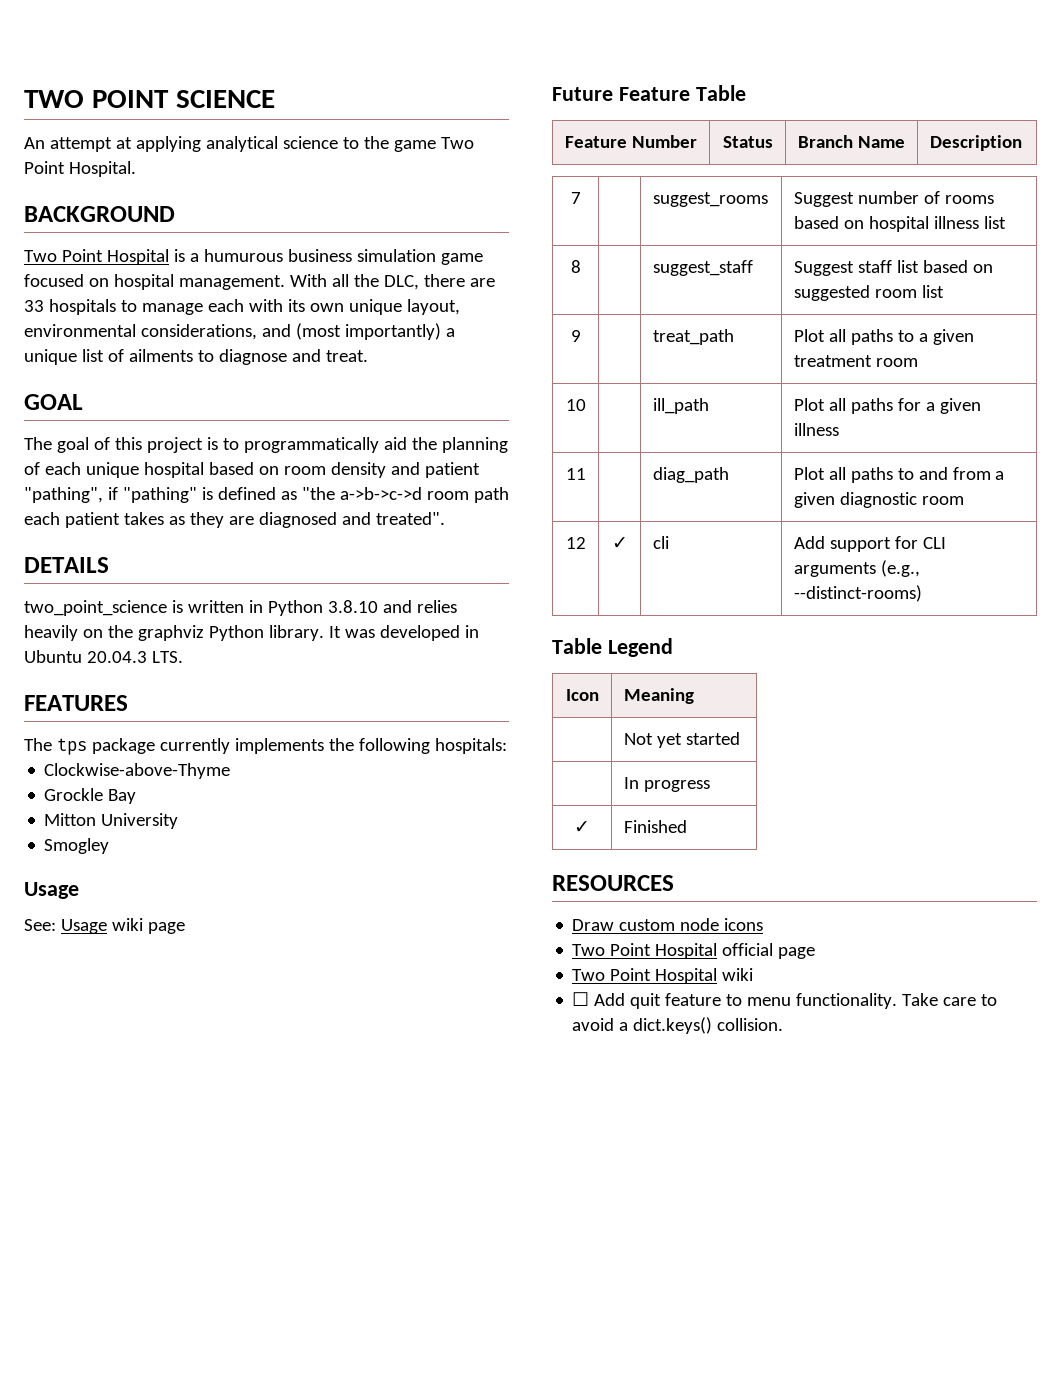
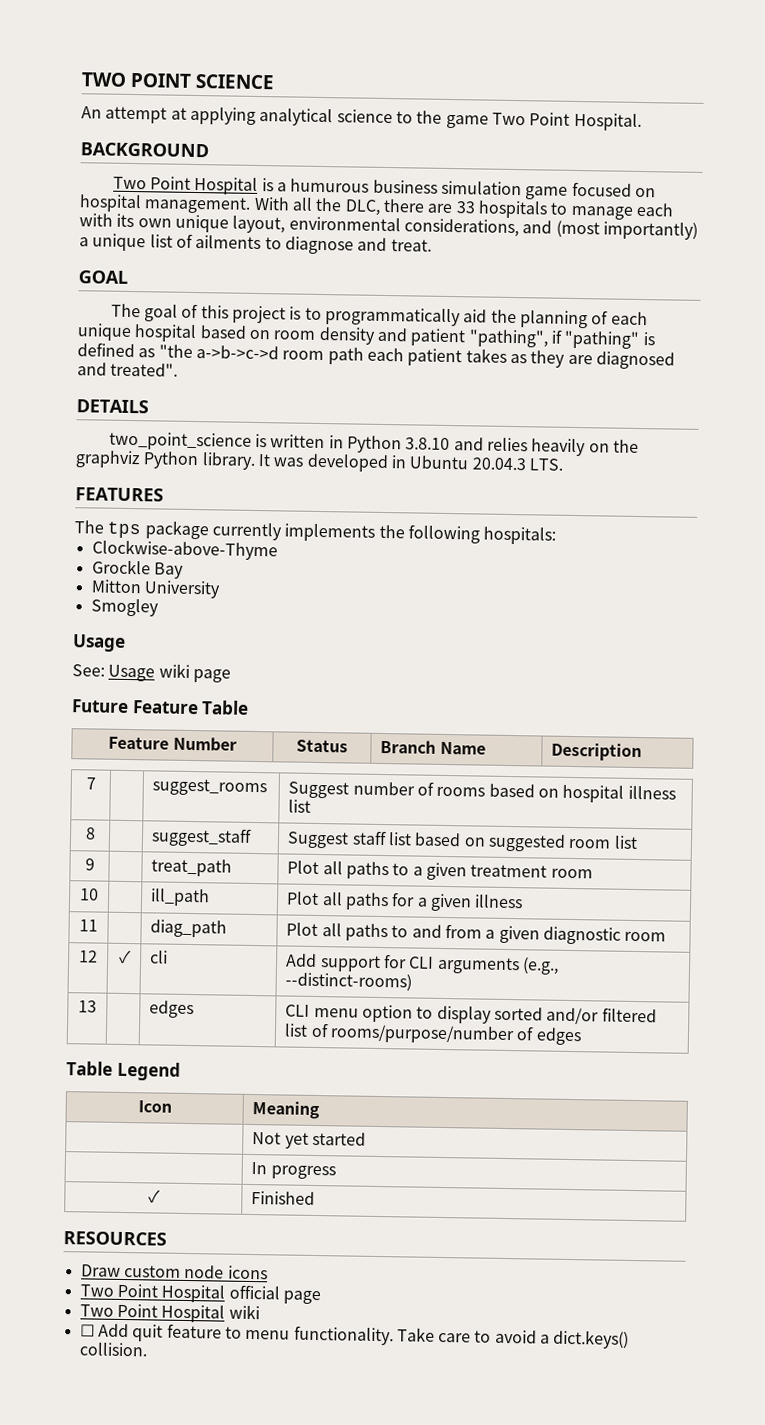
+ 13 | | edges | CLI menu option to display sorted and/or filtered list of rooms/purpose/number of edges

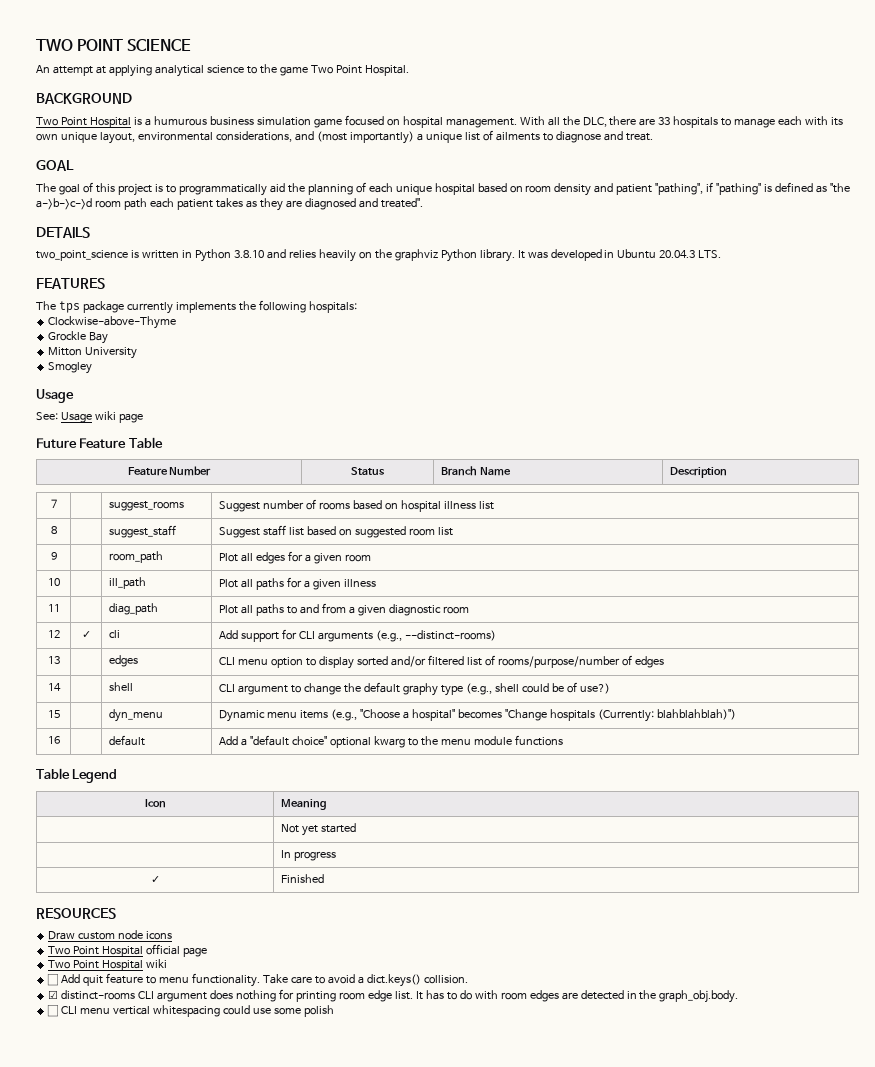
- 9 | | treat_path | Plot all paths to a given treatment room
+ 9 | | room_path | Plot all edges for a given room
+ 14 | | shell | CLI argument to change the default graphy type (e.g., shell could be of use?)
+ 15 | | dyn_menu | Dynamic menu items (e.g., "Choose a hospital" becomes "Change hospitals (Currently: blahblahblah)")
+ 16 | | default | Add a "default choice" optional kwarg to the menu module functions
+ ☑ distinct-rooms CLI argument does nothing for printing room edge list. It has to do with room edges are detected in the graph_obj.body.
+ ☐ CLI menu vertical whitespacing could use some polish

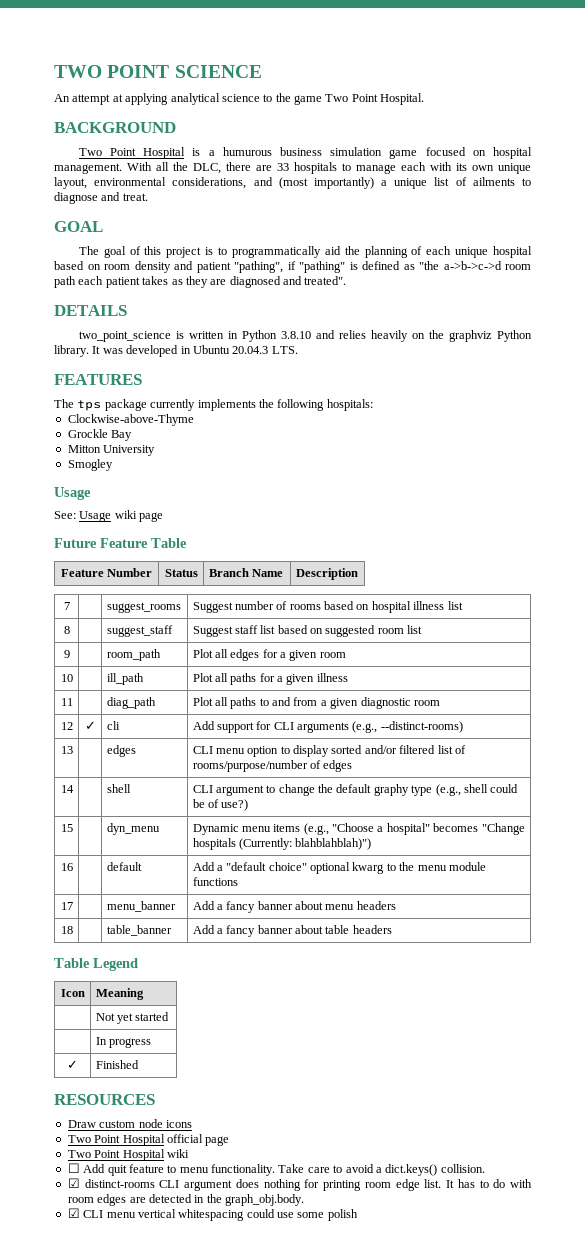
+ 17 | | menu_banner | Add a fancy banner about menu headers
+ 18 | | table_banner | Add a fancy banner about table headers
- ☐ CLI menu vertical whitespacing could use some polish
+ ☑ CLI menu vertical whitespacing could use some polish

